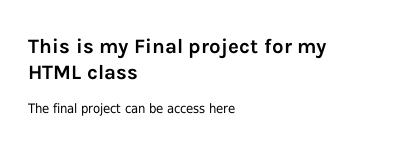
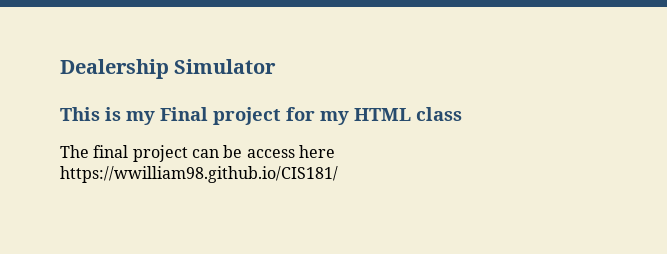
+ Dealership Simulator
- The final project can be access here
+ The final project can be access here https://wwilliam98.github.io/CIS181/

